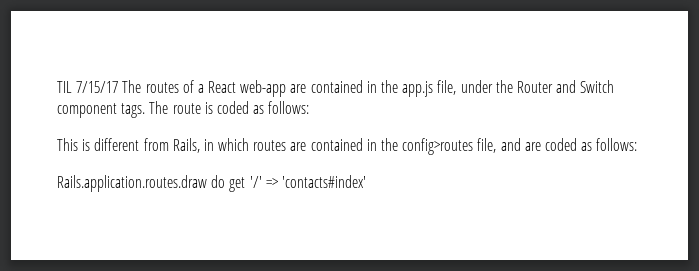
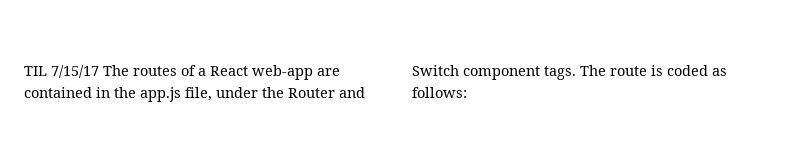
- This is different from Rails, in which routes are contained in the config>routes file, and are coded as follows:
- Rails.application.routes.draw do get '/' => 'contacts#index'

